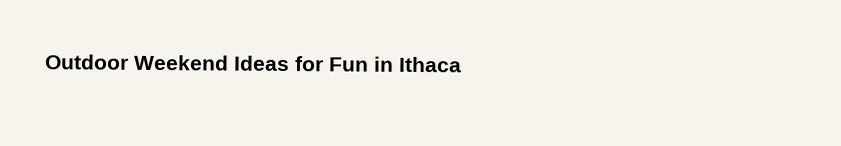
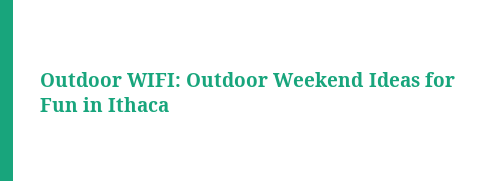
- Outdoor Weekend Ideas for Fun in Ithaca
+ Outdoor WIFI: Outdoor Weekend Ideas for Fun in Ithaca

